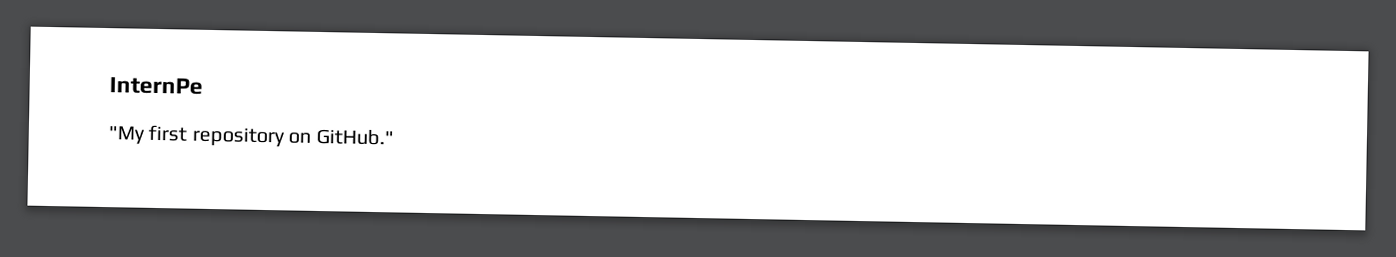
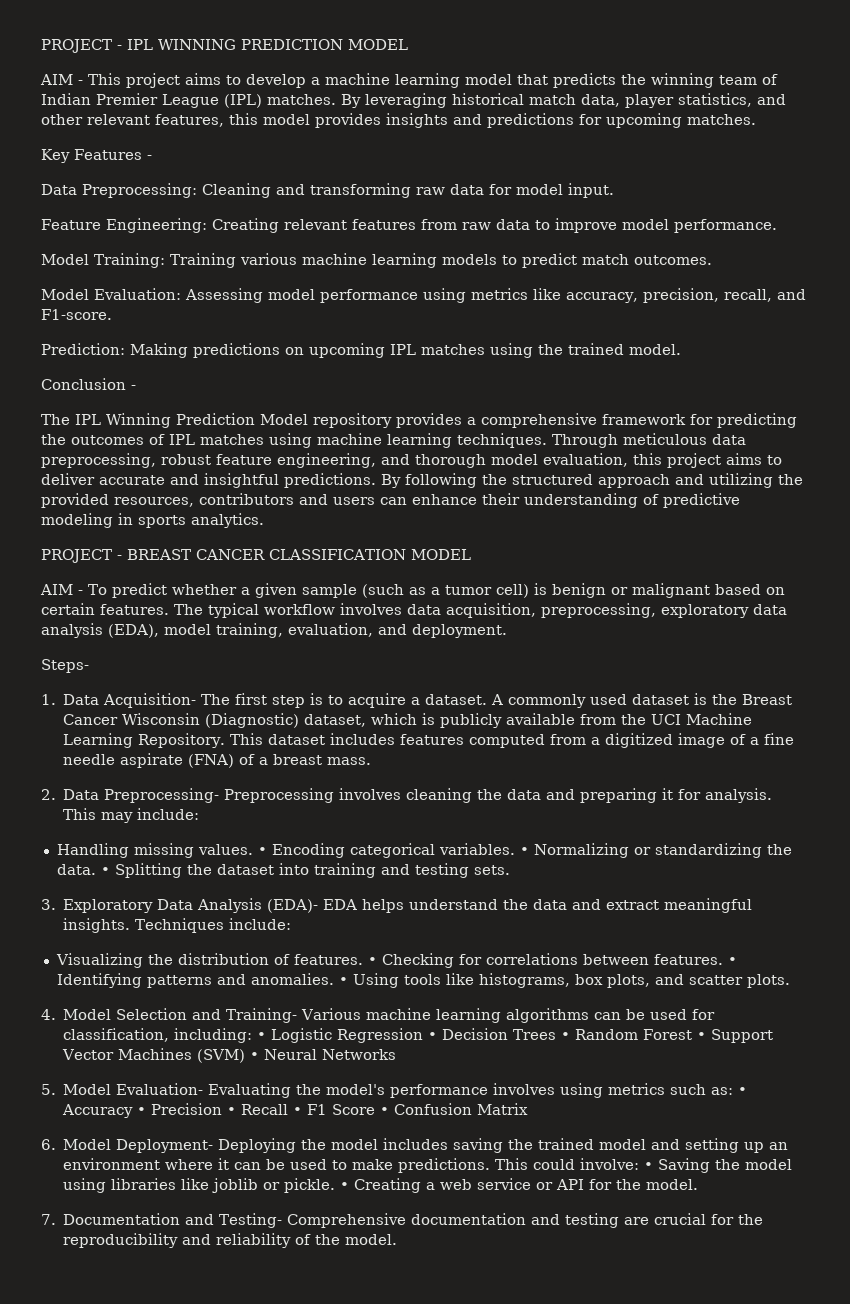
- InternPe
- "My first repository on GitHub."
+ PROJECT - IPL WINNING PREDICTION MODEL
+ AIM - This project aims to develop a machine learning model that predicts the winning team of Indian Premier League (IPL) matches. By leveraging historical match data, player statistics, and other relevant features, this model provides insights and predictions for upcoming matches.
+ Key Features -
+ Data Preprocessing: Cleaning and transforming raw data for model input.
+ Feature Engineering: Creating relevant features from raw data to improve model performance.
+ Model Training: Training various machine learning models to predict match outcomes.
+ Model Evaluation: Assessing model performance using metrics like accuracy, precision, recall, and F1-score.
+ Prediction: Making predictions on upcoming IPL matches using the trained model.
+ Conclusion -
+ The IPL Winning Prediction Model repository provides a comprehensive framework for predicting the outcomes of IPL matches using machine learning techniques. Through meticulous data preprocessing, robust feature engineering, and thorough model evaluation, this project aims to deliver accurate and insightful predictions. By following the structured approach and utilizing the provided resources, contributors and users can enhance their understanding of predictive modeling in sports analytics.
+ PROJECT - BREAST CANCER CLASSIFICATION MODEL
+ AIM - To predict whether a given sample (such as a tumor cell) is benign or malignant based on certain features. The typical workflow involves data acquisition, preprocessing, exploratory data analysis (EDA), model training, evaluation, and deployment.
+ Steps-
+ 1. Data Acquisition- The first step is to acquire a dataset. A commonly used dataset is the Breast Cancer Wisconsin (Diagnostic) dataset, which is publicly available from the UCI Machine Learning Repository. This dataset includes features computed from a digitized image of a fine needle aspirate (FNA) of a breast mass.
+ 2. Data Preprocessing- Preprocessing involves cleaning the data and preparing it for analysis. This may include:
+ Handling missing values. • Encoding categorical variables. • Normalizing or standardizing the data. • Splitting the dataset into training and testing sets.
+ 3. Exploratory Data Analysis (EDA)- EDA helps understand the data and extract meaningful insights. Techniques include:
+ Visualizing the distribution of features. • Checking for correlations between features. • Identifying patterns and anomalies. • Using tools like histograms, box plots, and scatter plots.
+ 4. Model Selection and Training- Various machine learning algorithms can be used for classification, including: • Logistic Regression • Decision Trees • Random Forest • Support Vector Machines (SVM) • Neural Networks
+ 5. Model Evaluation- Evaluating the model's performance involves using metrics such as: • Accuracy • Precision • Recall • F1 Score • Confusion Matrix
+ 6. Model Deployment- Deploying the model includes saving the trained model and setting up an environment where it can be used to make predictions. This could involve: • Saving the model using libraries like joblib or pickle. • Creating a web service or API for the model.
+ 7. Documentation and Testing- Comprehensive documentation and testing are crucial for the reproducibility and reliability of the model.

